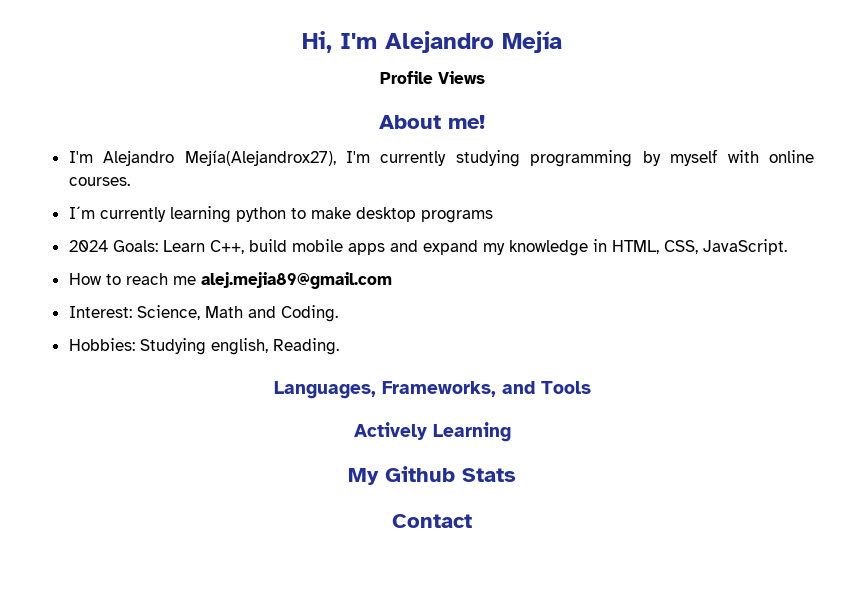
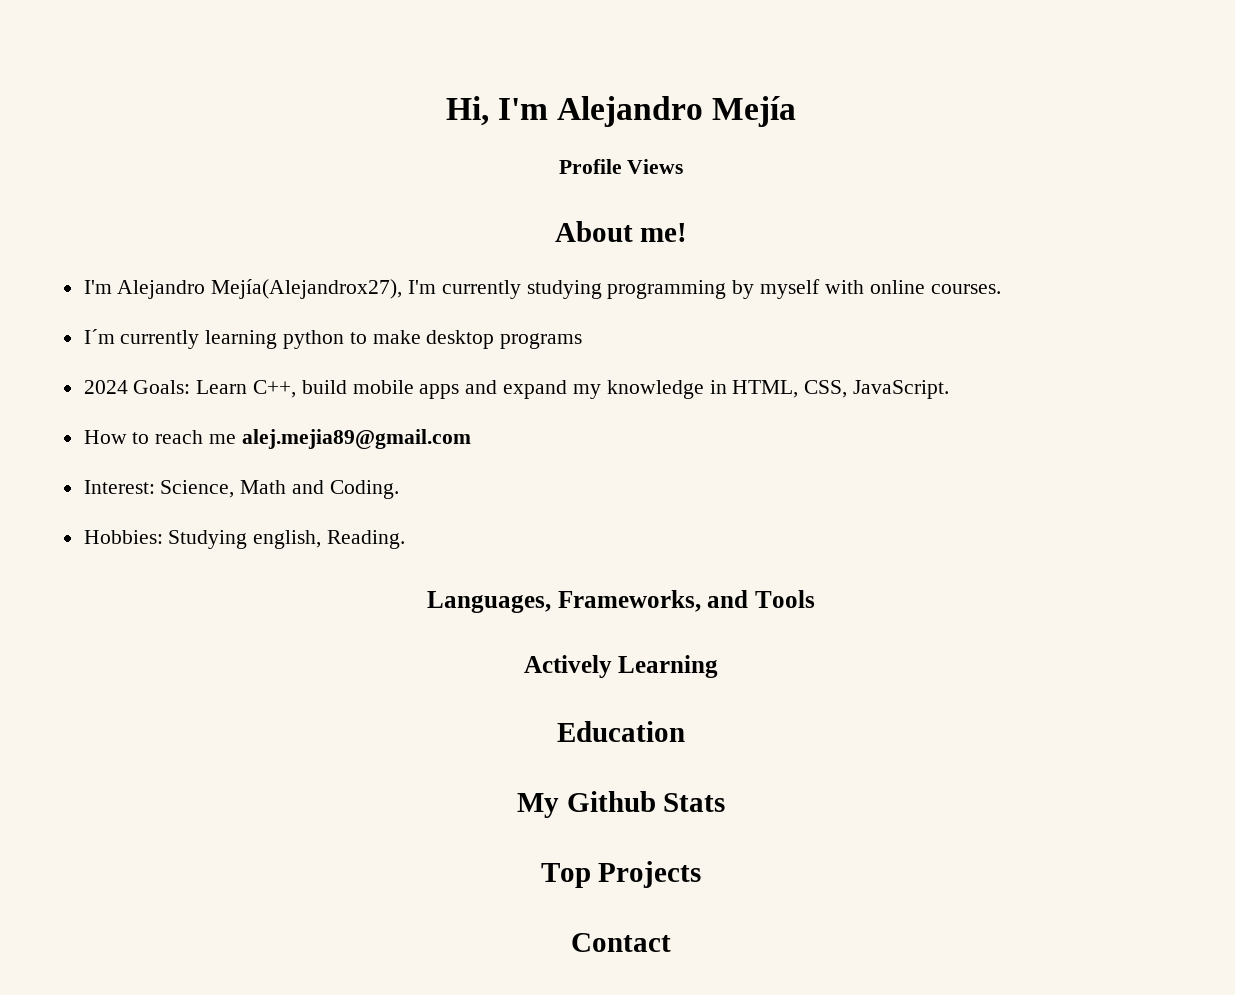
+ Education
+ Top Projects

